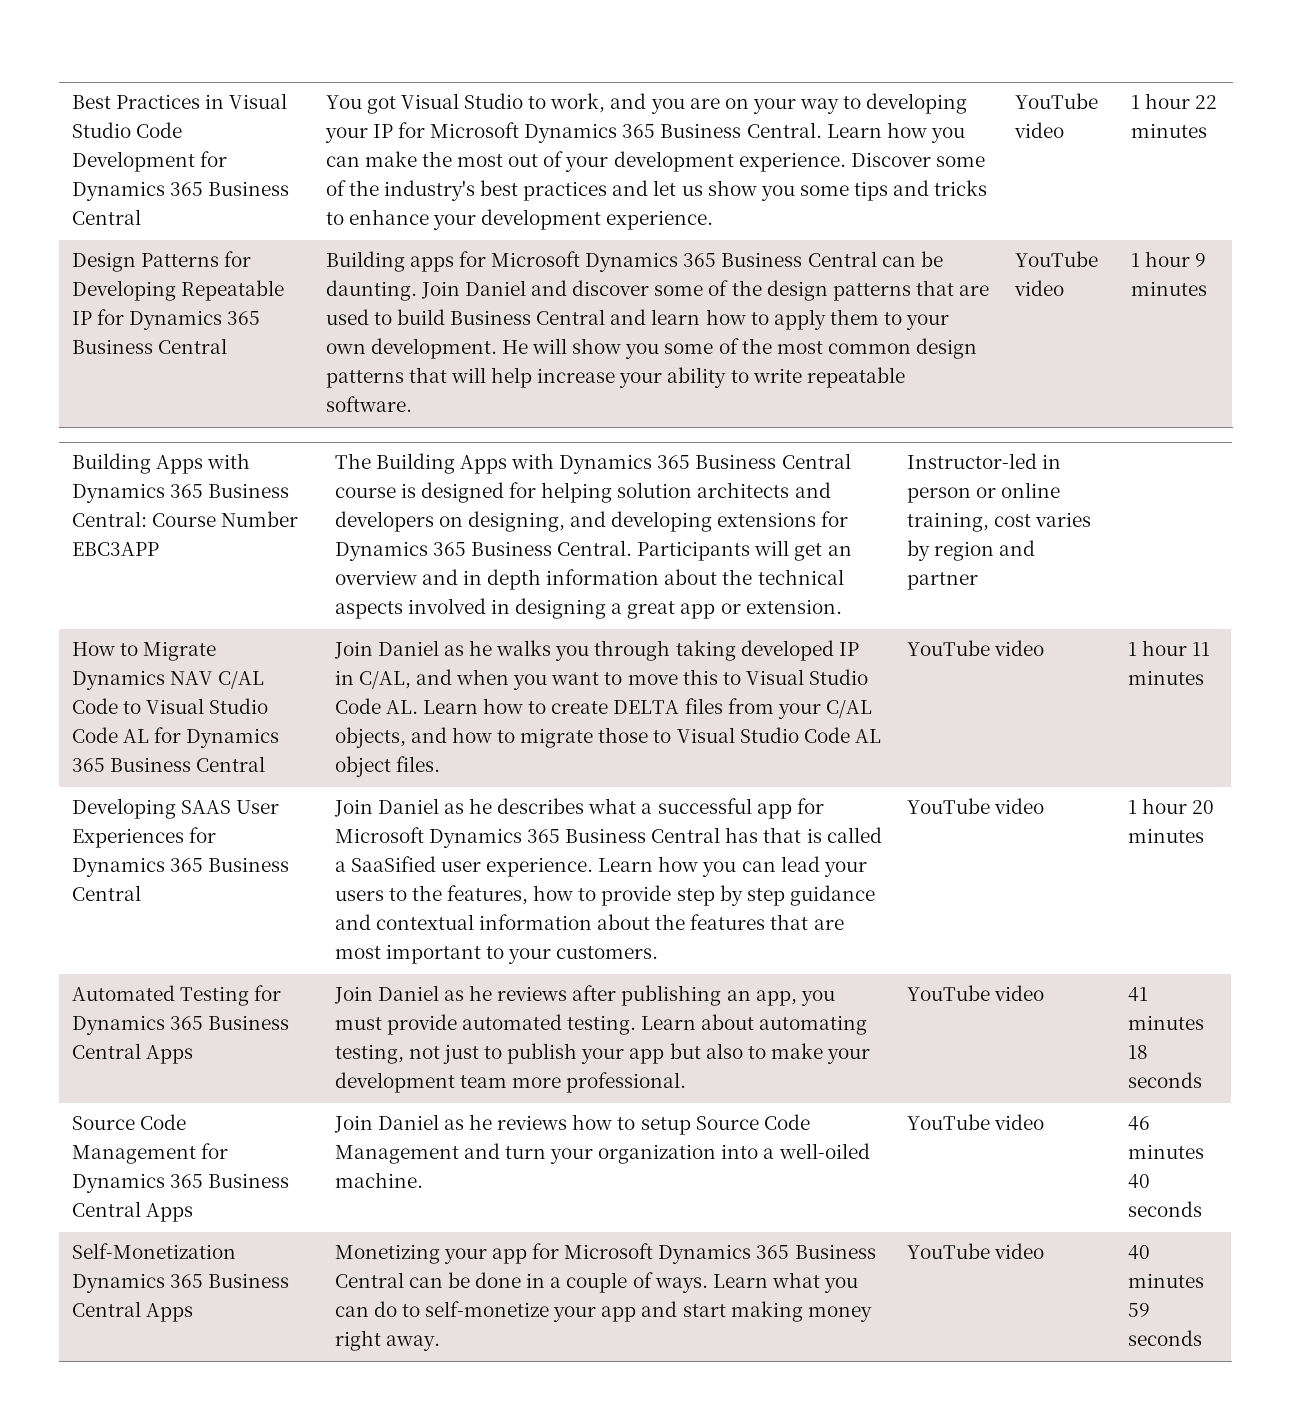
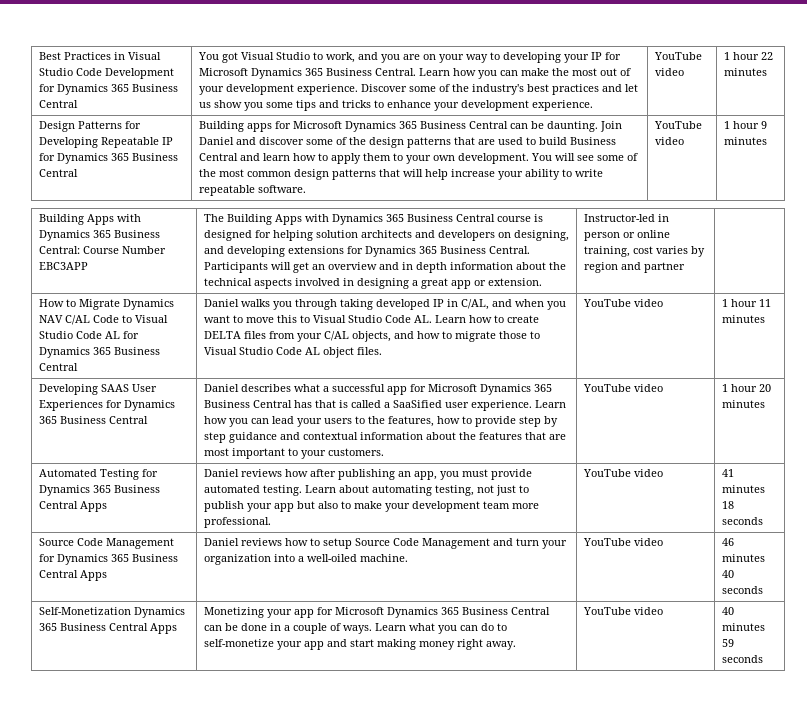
- He will show you some of the most common design patterns that will help increase your ability to write repeatable software.
+ You will see some of the most common design patterns that will help increase your ability to write repeatable software.
- Join Daniel as he walks you through taking developed IP in C/AL, and when you want to move this to Visual Studio Code AL. Learn how to create DELTA files from your C/AL objects, and how to migrate those to Visual Studio Code AL object files.
+ Daniel walks you through taking developed IP in C/AL, and when you want to move this to Visual Studio Code AL. Learn how to create DELTA files from your C/AL objects, and how to migrate those to Visual Studio Code AL object files.
- Join Daniel as he describes what a successful app for Microsoft Dynamics 365 Business Central has that is called a SaaSified user experience.
+ Daniel describes what a successful app for Microsoft Dynamics 365 Business Central has that is called a SaaSified user experience.
- Join Daniel as he reviews after publishing an app, you must provide automated testing.
+ Daniel reviews how after publishing an app, you must provide automated testing.
- Source Code Management for Dynamics 365 Business Central Apps | Join Daniel as he reviews how to setup Source Code Management and turn your organization into a well-oiled machine. | YouTube video | 46 minutes 40 seconds
+ Source Code Management for Dynamics 365 Business Central Apps | Daniel reviews how to setup Source Code Management and turn your organization into a well-oiled machine. | YouTube video | 46 minutes 40 seconds

